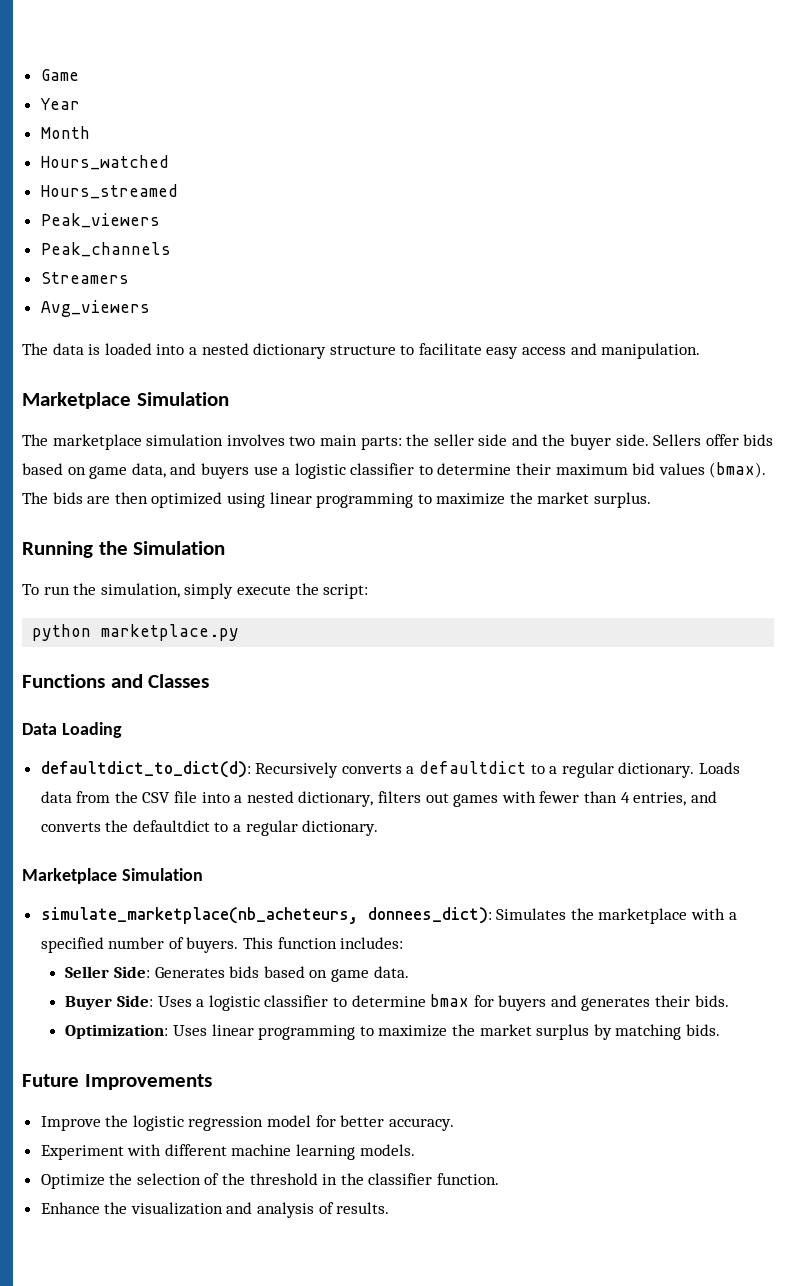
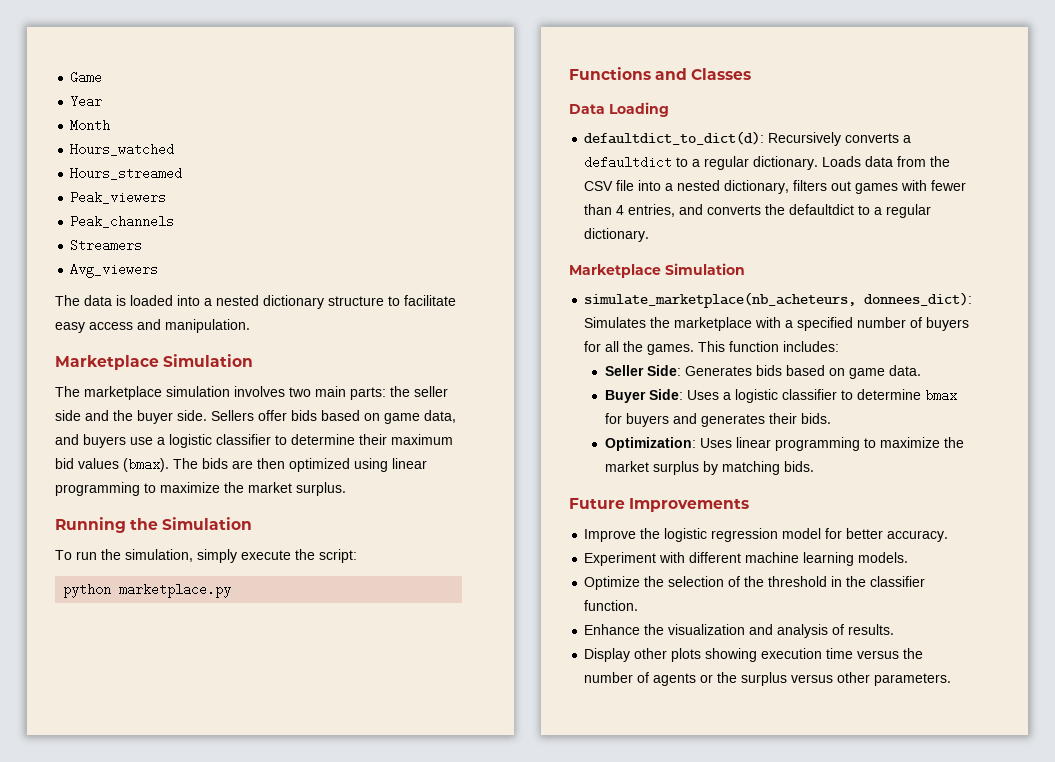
- simulate_marketplace(nb_acheteurs, donnees_dict): Simulates the marketplace with a specified number of buyers.
+ simulate_marketplace(nb_acheteurs, donnees_dict): Simulates the marketplace with a specified number of buyers for all the games.
+ Display other plots showing execution time versus the number of agents or the surplus versus other parameters.

